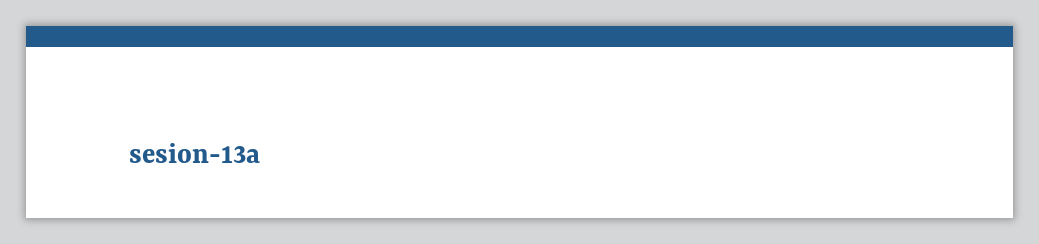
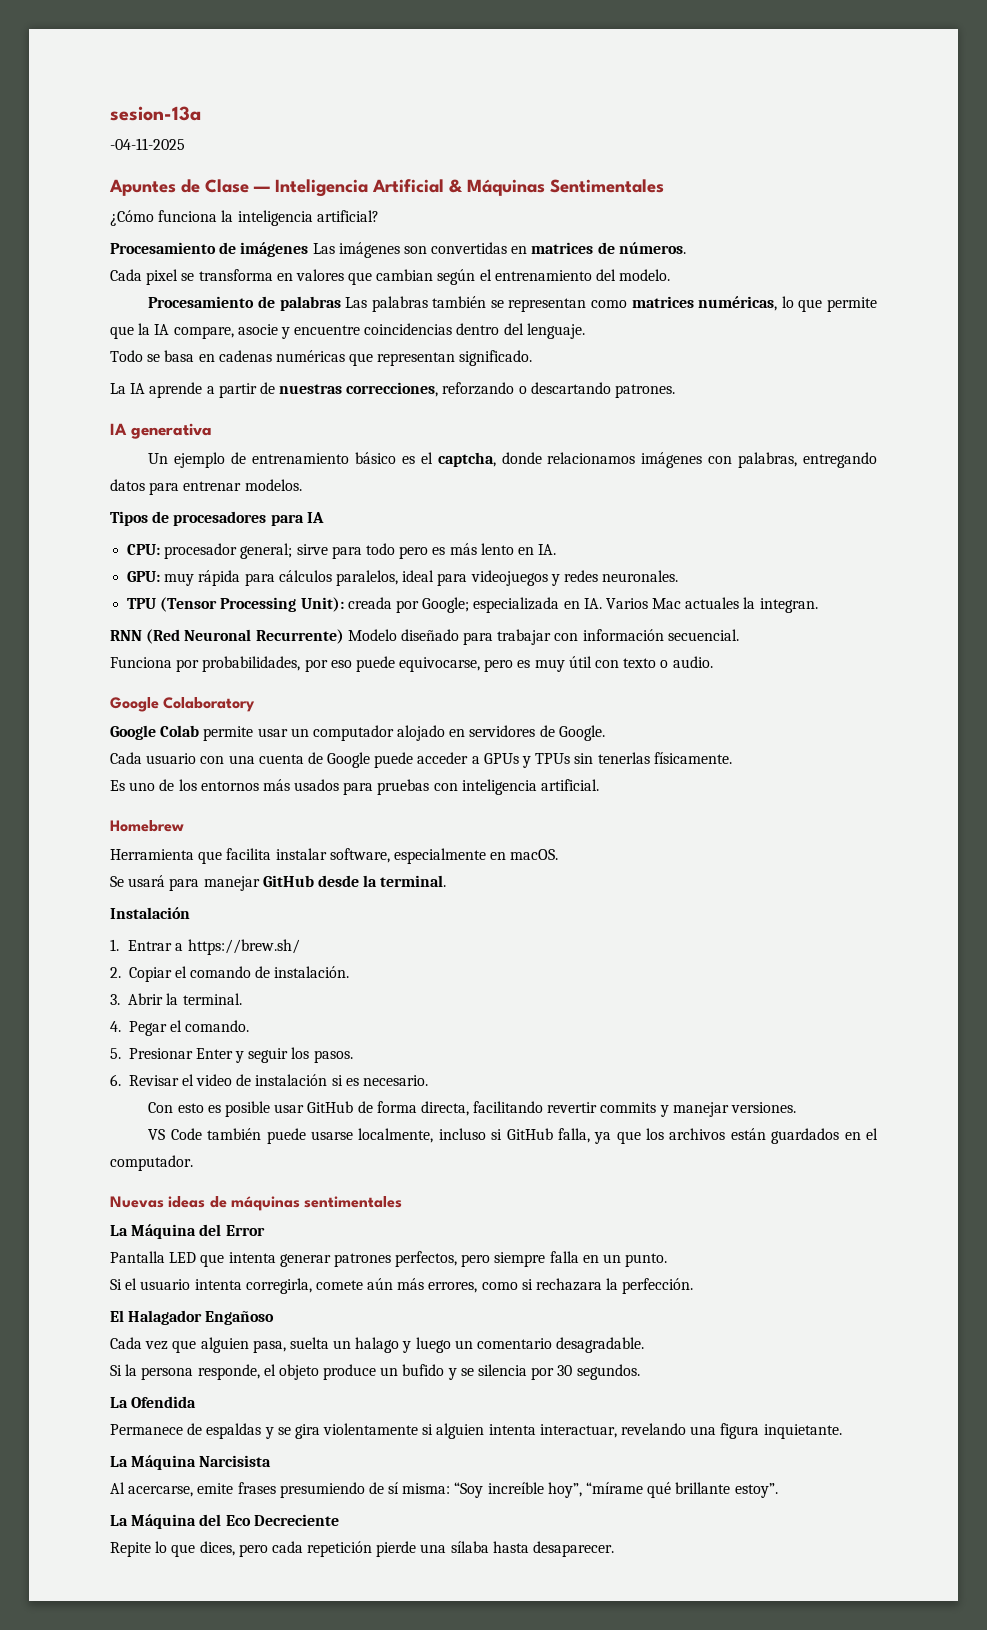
+ -04-11-2025
+ Apuntes de Clase — Inteligencia Artificial & Máquinas Sentimentales
+ ¿Cómo funciona la inteligencia artificial?
+ Procesamiento de imágenes Las imágenes son convertidas en matrices de números.
+ Cada pixel se transforma en valores que cambian según el entrenamiento del modelo.
+ Procesamiento de palabras Las palabras también se representan como matrices numéricas, lo que permite que la IA compare, asocie y encuentre coincidencias dentro del lenguaje.
+ Todo se basa en cadenas numéricas que representan significado.
+ La IA aprende a partir de nuestras correcciones, reforzando o descartando patrones.
+ IA generativa
+ Un ejemplo de entrenamiento básico es el captcha, donde relacionamos imágenes con palabras, entregando datos para entrenar modelos.
+ Tipos de procesadores para IA
+ CPU: procesador general; sirve para todo pero es más lento en IA.
+ GPU: muy rápida para cálculos paralelos, ideal para videojuegos y redes neuronales.
+ TPU (Tensor Processing Unit): creada por Google; especializada en IA. Varios Mac actuales la integran.
+ RNN (Red Neuronal Recurrente) Modelo diseñado para trabajar con información secuencial.
+ Funciona por probabilidades, por eso puede equivocarse, pero es muy útil con texto o audio.
+ Google Colaboratory
+ Google Colab permite usar un computador alojado en servidores de Google.
+ Cada usuario con una cuenta de Google puede acceder a GPUs y TPUs sin tenerlas físicamente.
+ Es uno de los entornos más usados para pruebas con inteligencia artificial.
+ Homebrew
+ Herramienta que facilita instalar software, especialmente en macOS.
+ Se usará para manejar GitHub desde la terminal.
+ Instalación
+ 1. Entrar a https://brew.sh/
+ 2. Copiar el comando de instalación.
+ 3. Abrir la terminal.
+ 4. Pegar el comando.
+ 5. Presionar Enter y seguir los pasos.
+ 6. Revisar el video de instalación si es necesario.
+ Con esto es posible usar GitHub de forma directa, facilitando revertir commits y manejar versiones.
+ VS Code también puede usarse localmente, incluso si GitHub falla, ya que los archivos están guardados en el computador.
+ Nuevas ideas de máquinas sentimentales
+ La Máquina del Error
+ Pantalla LED que intenta generar patrones perfectos, pero siempre falla en un punto.
+ Si el usuario intenta corregirla, comete aún más errores, como si rechazara la perfección.
+ El Halagador Engañoso
+ Cada vez que alguien pasa, suelta un halago y luego un comentario desagradable.
+ Si la persona responde, el objeto produce un bufido y se silencia por 30 segundos.
+ La Ofendida
+ Permanece de espaldas y se gira violentamente si alguien intenta interactuar, revelando una figura inquietante.
+ La Máquina Narcisista
+ Al acercarse, emite frases presumiendo de sí misma: “Soy increíble hoy”, “mírame qué brillante estoy”.
+ La Máquina del Eco Decreciente
+ Repite lo que dices, pero cada repetición pierde una sílaba hasta desaparecer.

